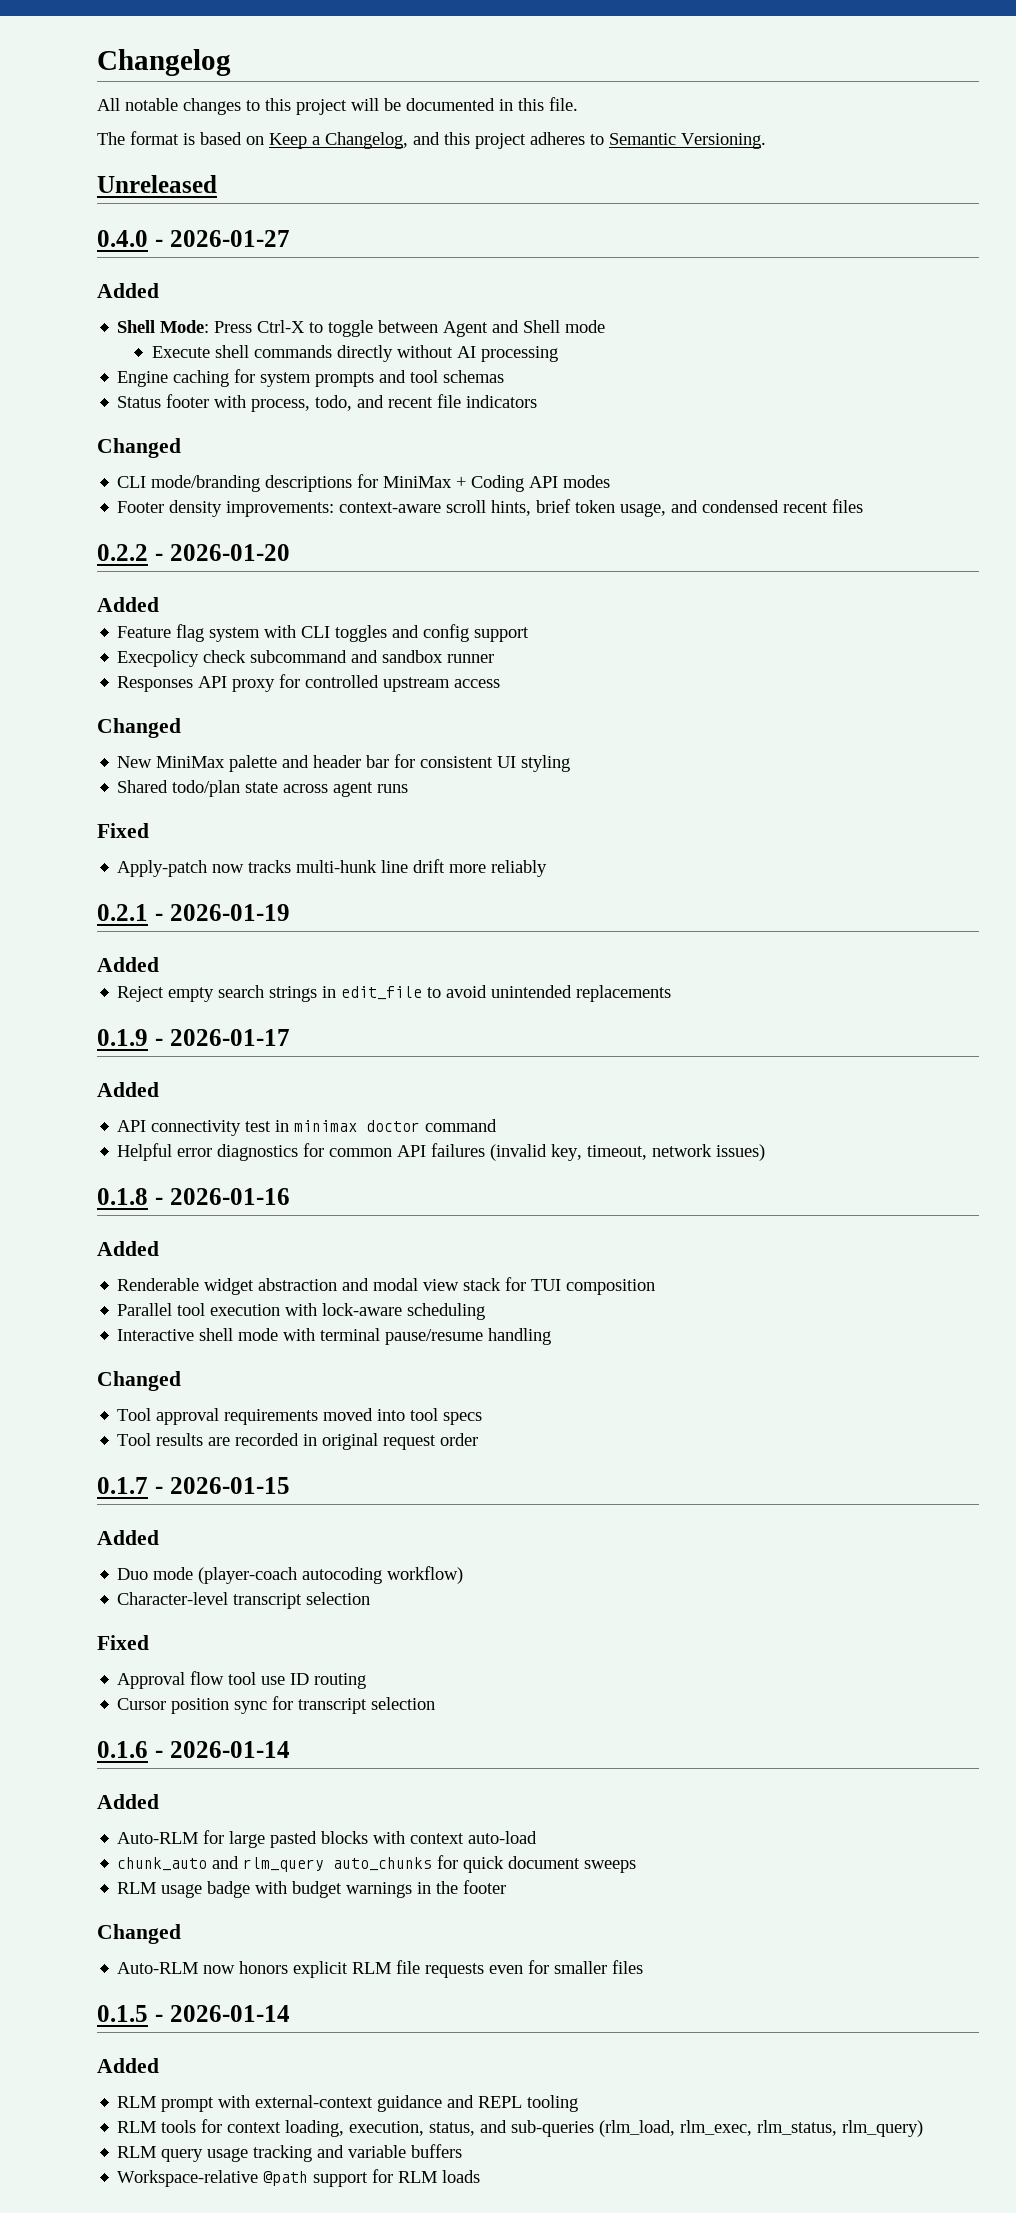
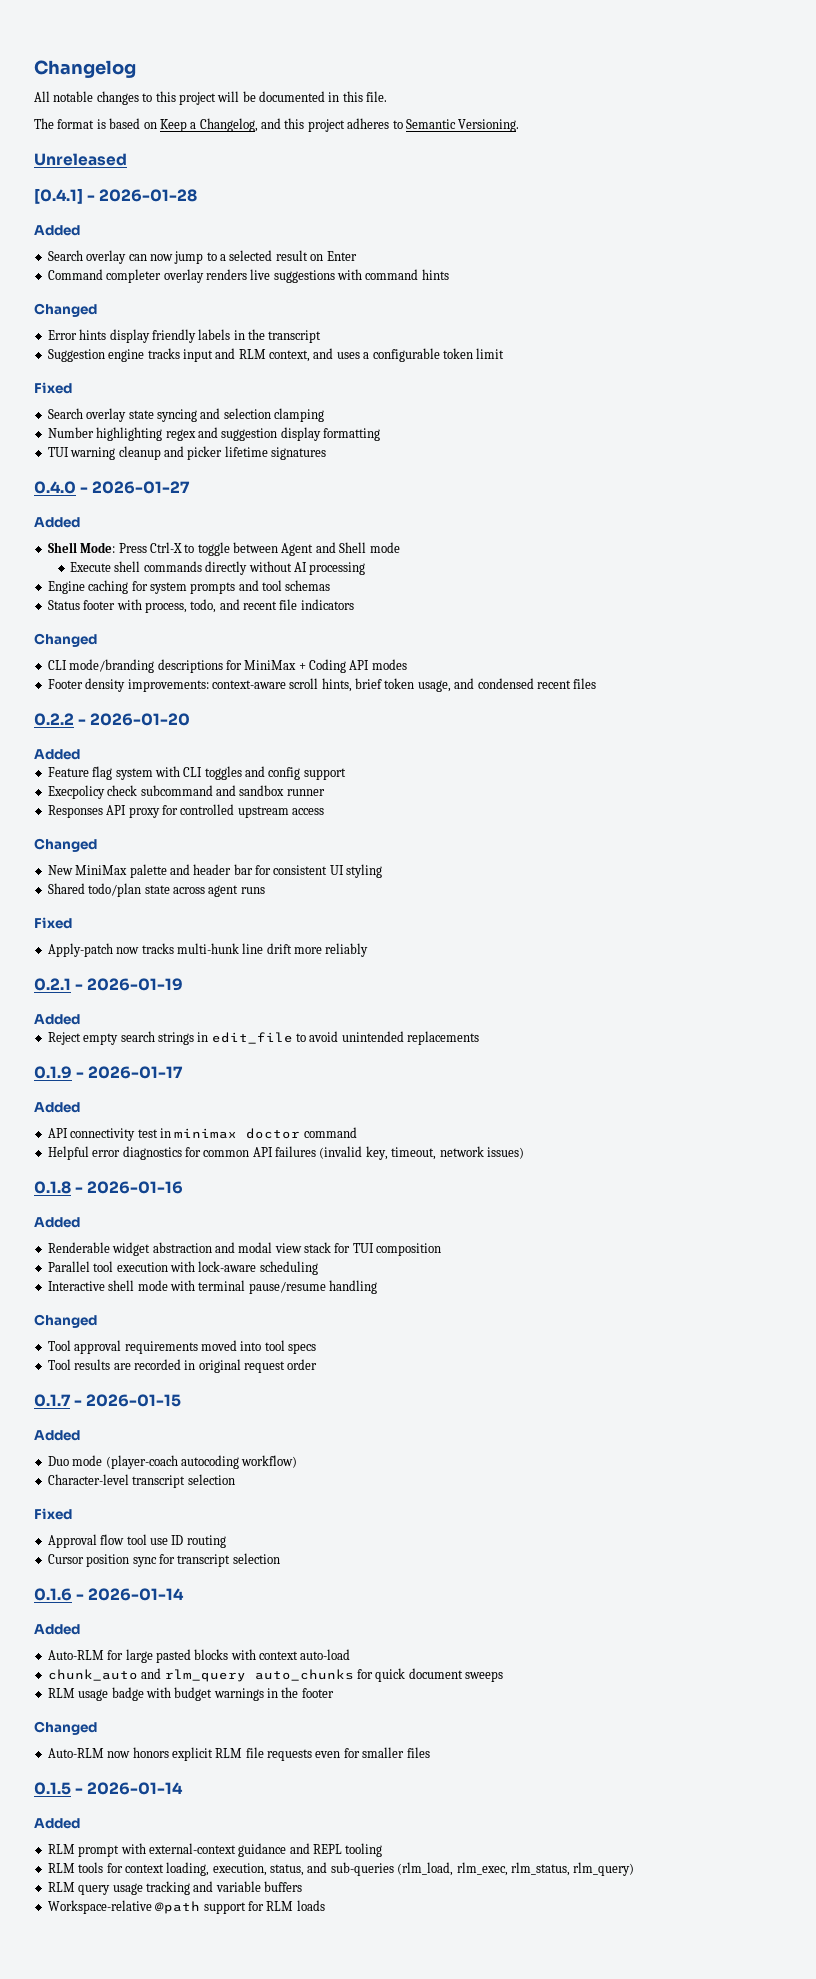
+ [0.4.1] - 2026-01-28
+ Added
+ Search overlay can now jump to a selected result on Enter
+ Command completer overlay renders live suggestions with command hints
+ Changed
+ Error hints display friendly labels in the transcript
+ Suggestion engine tracks input and RLM context, and uses a configurable token limit
+ Fixed
+ Search overlay state syncing and selection clamping
+ Number highlighting regex and suggestion display formatting
+ TUI warning cleanup and picker lifetime signatures

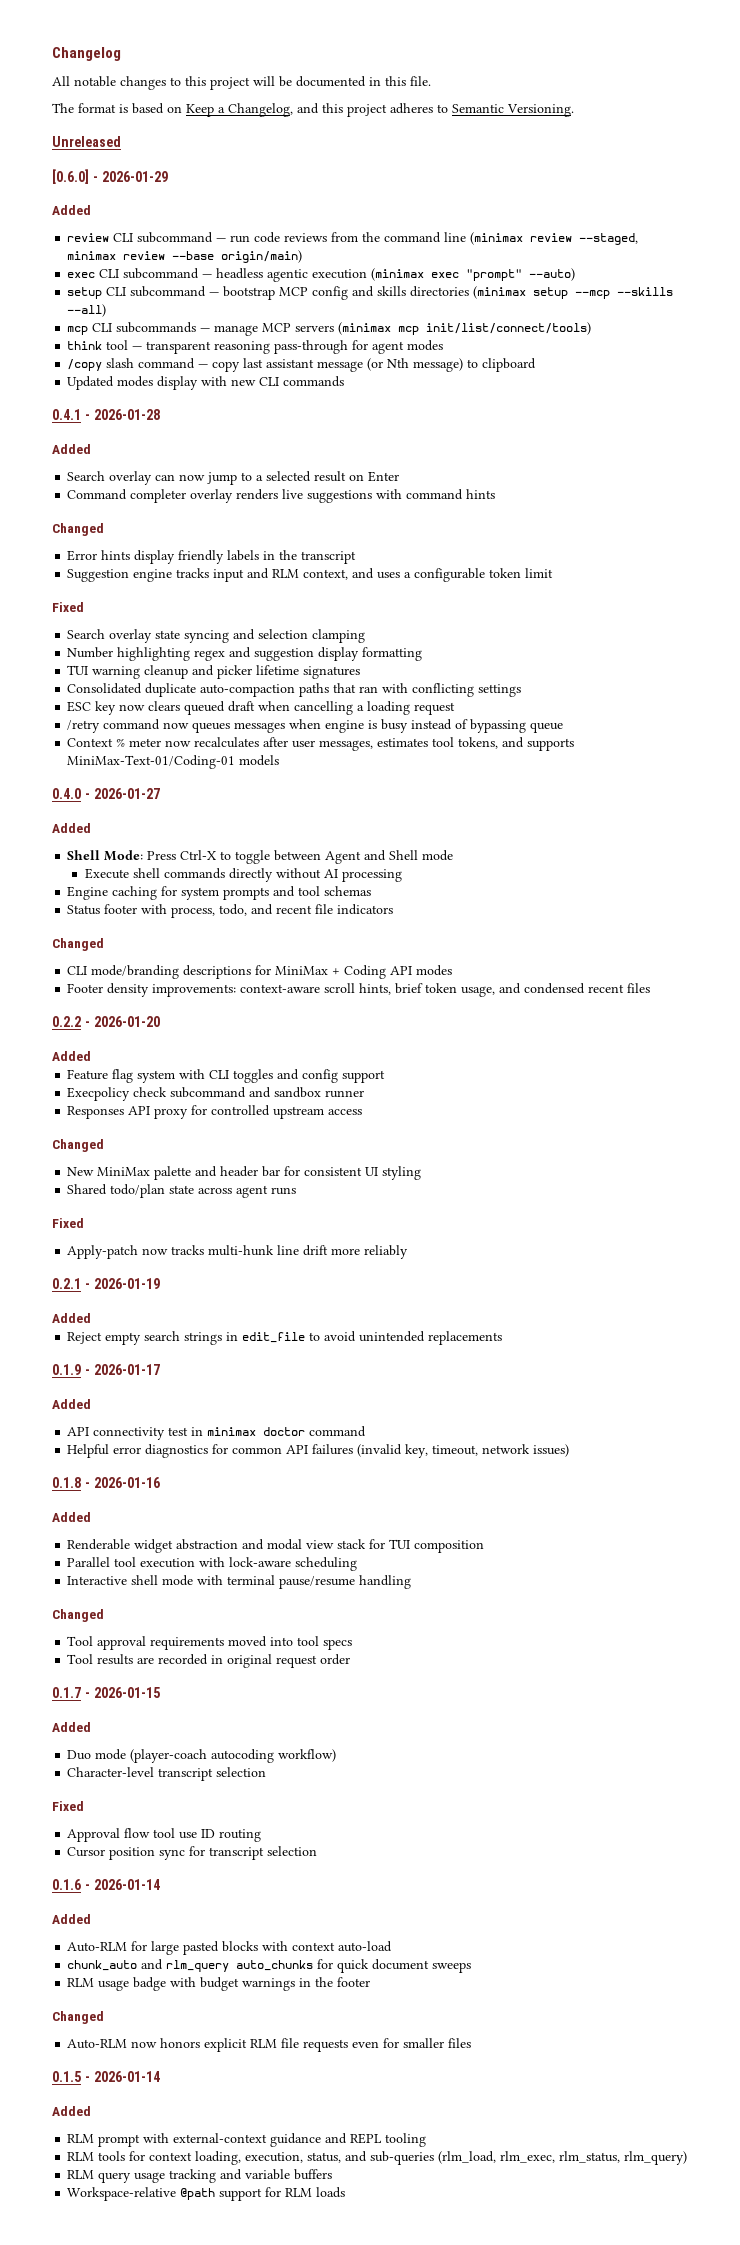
- [0.4.1] - 2026-01-28
+ [0.6.0] - 2026-01-29
+ Added
+ review CLI subcommand — run code reviews from the command line (minimax review --staged, minimax review --base origin/main)
+ exec CLI subcommand — headless agentic execution (minimax exec "prompt" --auto)
+ setup CLI subcommand — bootstrap MCP config and skills directories (minimax setup --mcp --skills --all)
+ mcp CLI subcommands — manage MCP servers (minimax mcp init/list/connect/tools)
+ think tool — transparent reasoning pass-through for agent modes
+ /copy slash command — copy last assistant message (or Nth message) to clipboard
+ Updated modes display with new CLI commands
+ 0.4.1 - 2026-01-28
+ Consolidated duplicate auto-compaction paths that ran with conflicting settings
+ ESC key now clears queued draft when cancelling a loading request
+ /retry command now queues messages when engine is busy instead of bypassing queue
+ Context % meter now recalculates after user messages, estimates tool tokens, and supports MiniMax-Text-01/Coding-01 models

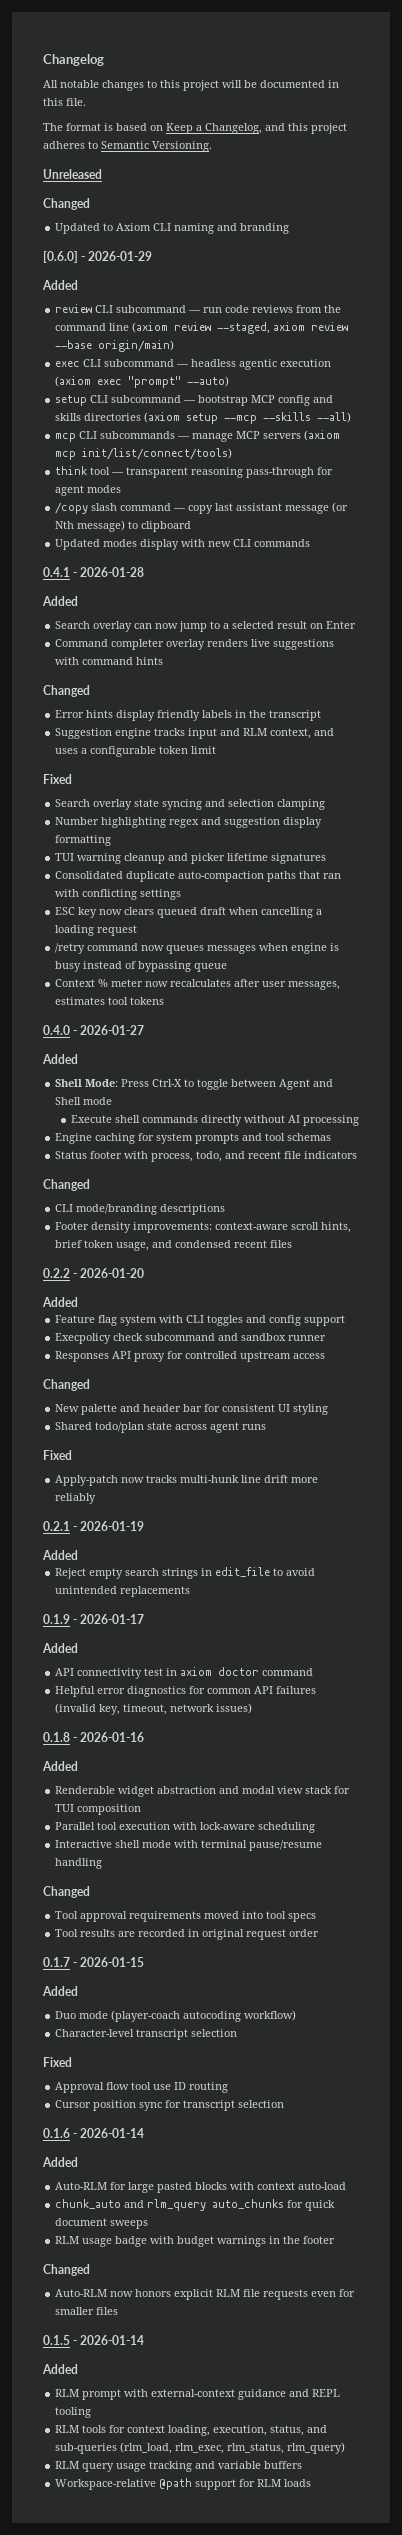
  Unreleased
+ Changed
+ Updated to Axiom CLI naming and branding
- review CLI subcommand — run code reviews from the command line (minimax review --staged, minimax review --base origin/main)
+ review CLI subcommand — run code reviews from the command line (axiom review --staged, axiom review --base origin/main)
- exec CLI subcommand — headless agentic execution (minimax exec "prompt" --auto)
+ exec CLI subcommand — headless agentic execution (axiom exec "prompt" --auto)
- setup CLI subcommand — bootstrap MCP config and skills directories (minimax setup --mcp --skills --all)
+ setup CLI subcommand — bootstrap MCP config and skills directories (axiom setup --mcp --skills --all)
- mcp CLI subcommands — manage MCP servers (minimax mcp init/list/connect/tools)
+ mcp CLI subcommands — manage MCP servers (axiom mcp init/list/connect/tools)
- Context % meter now recalculates after user messages, estimates tool tokens, and supports MiniMax-Text-01/Coding-01 models
+ Context % meter now recalculates after user messages, estimates tool tokens
- CLI mode/branding descriptions for MiniMax + Coding API modes
+ CLI mode/branding descriptions
- New MiniMax palette and header bar for consistent UI styling
+ New palette and header bar for consistent UI styling
- API connectivity test in minimax doctor command
+ API connectivity test in axiom doctor command

